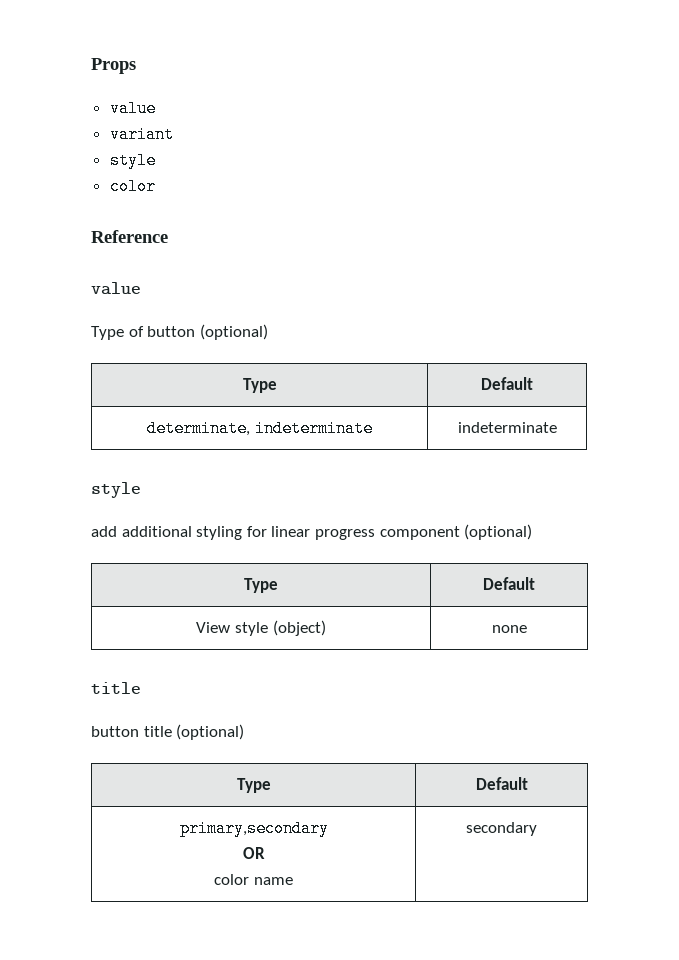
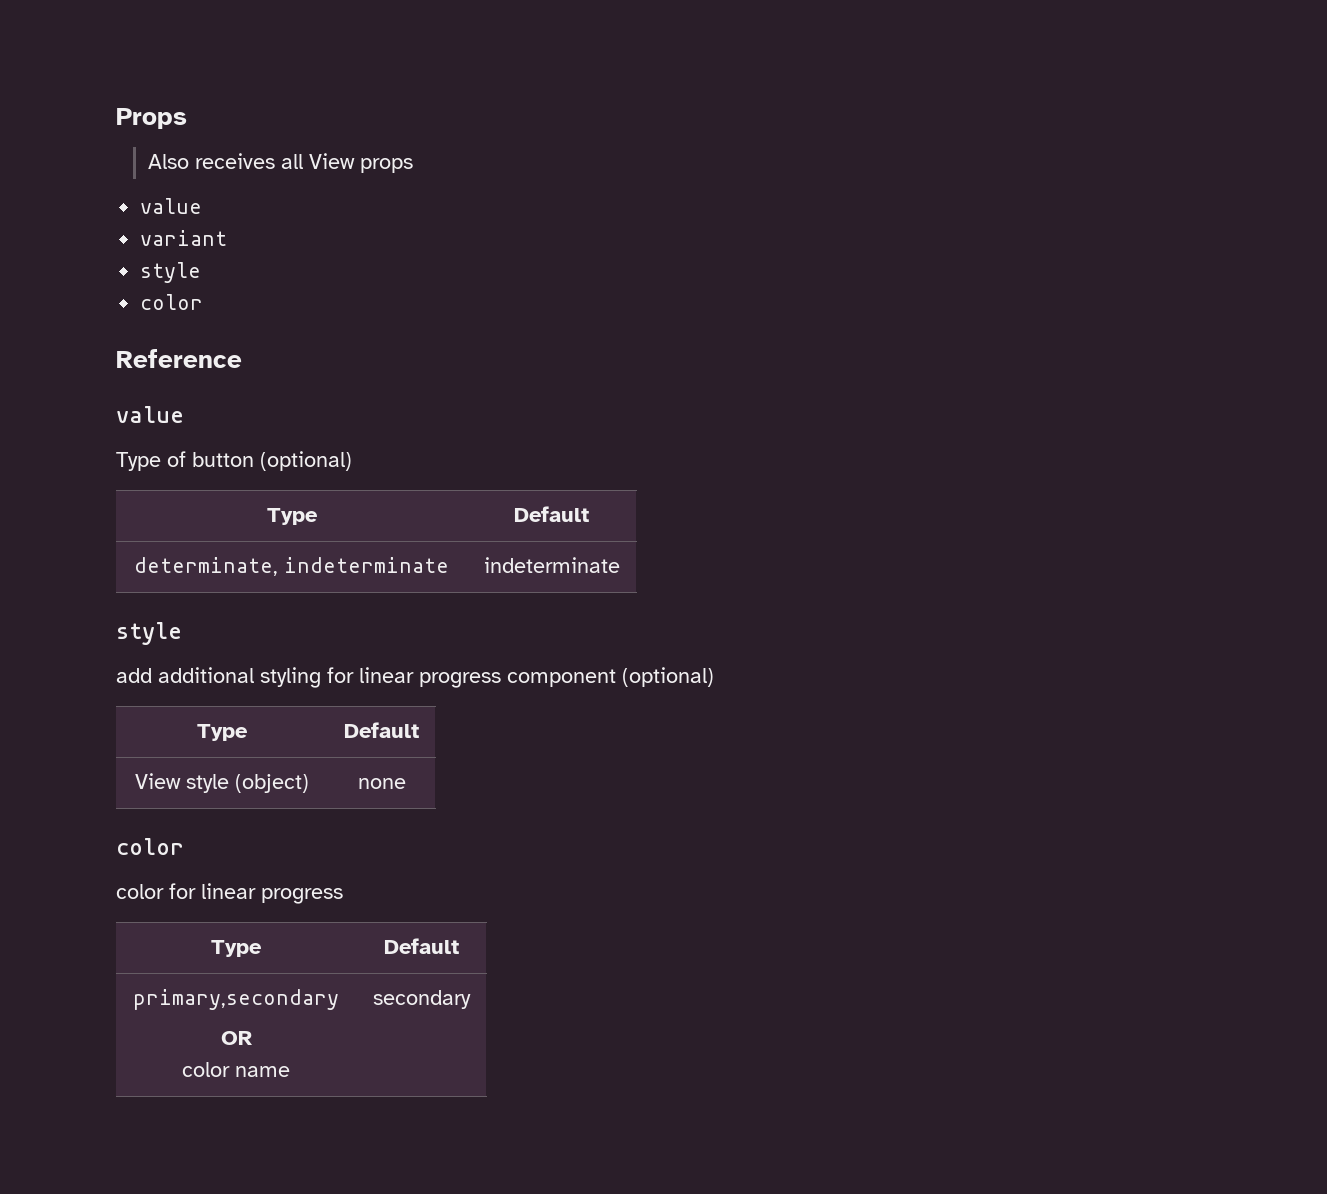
+ Also receives all View props
  View style (object) | none
- title
- button title (optional)
+ color
+ color for linear progress

